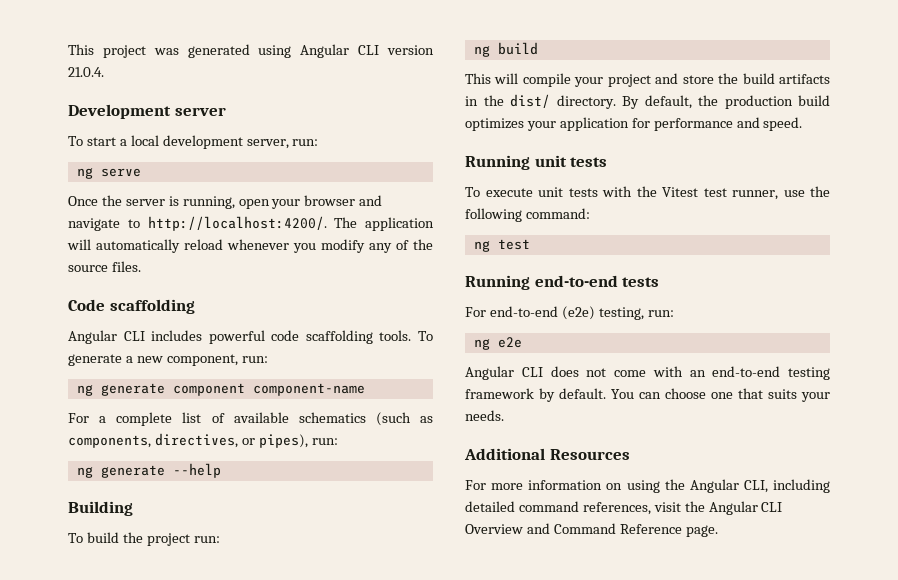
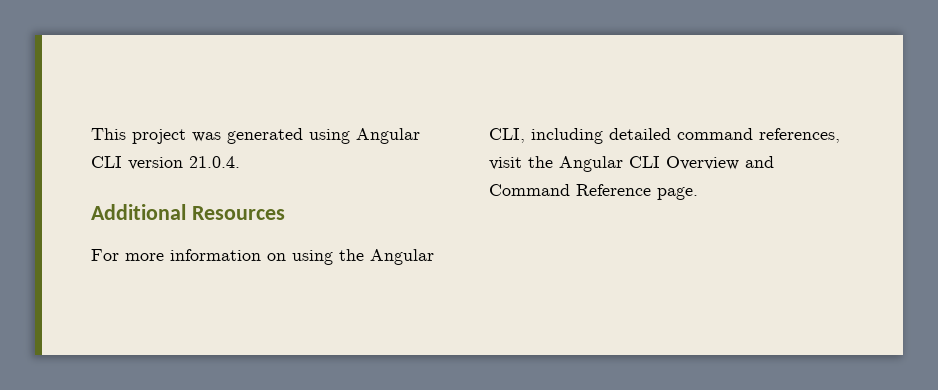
- Development server
- To start a local development server, run:
- ng serve
- Once the server is running, open your browser and navigate to http://localhost:4200/. The application will automatically reload whenever you modify any of the source files.
- Code scaffolding
- Angular CLI includes powerful code scaffolding tools. To generate a new component, run:
- ng generate component component-name
- For a complete list of available schematics (such as components, directives, or pipes), run:
- ng generate --help
- Building
- To build the project run:
- ng build
- This will compile your project and store the build artifacts in the dist/ directory. By default, the production build optimizes your application for performance and speed.
- Running unit tests
- To execute unit tests with the Vitest test runner, use the following command:
- ng test
- Running end-to-end tests
- For end-to-end (e2e) testing, run:
- ng e2e
- Angular CLI does not come with an end-to-end testing framework by default. You can choose one that suits your needs.

